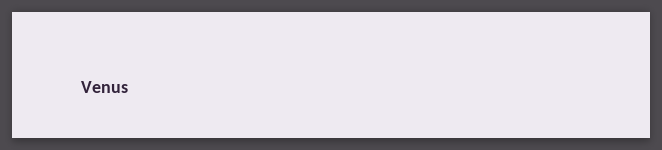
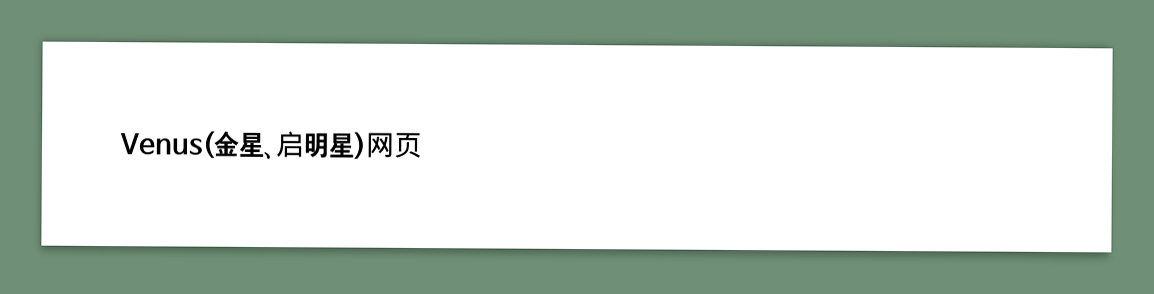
- Venus
+ Venus(金星、启明星)网页

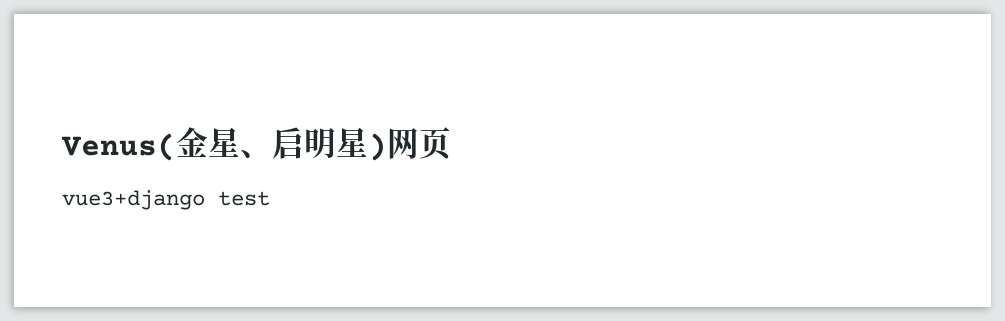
+ vue3+django test

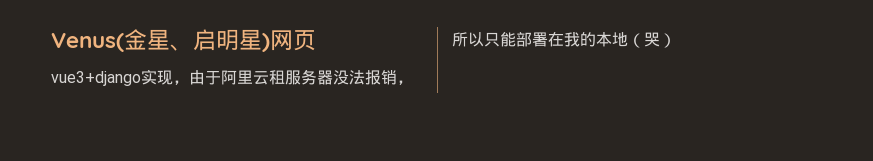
- vue3+django test
+ vue3+django实现，由于阿里云租服务器没法报销，所以只能部署在我的本地（哭）

